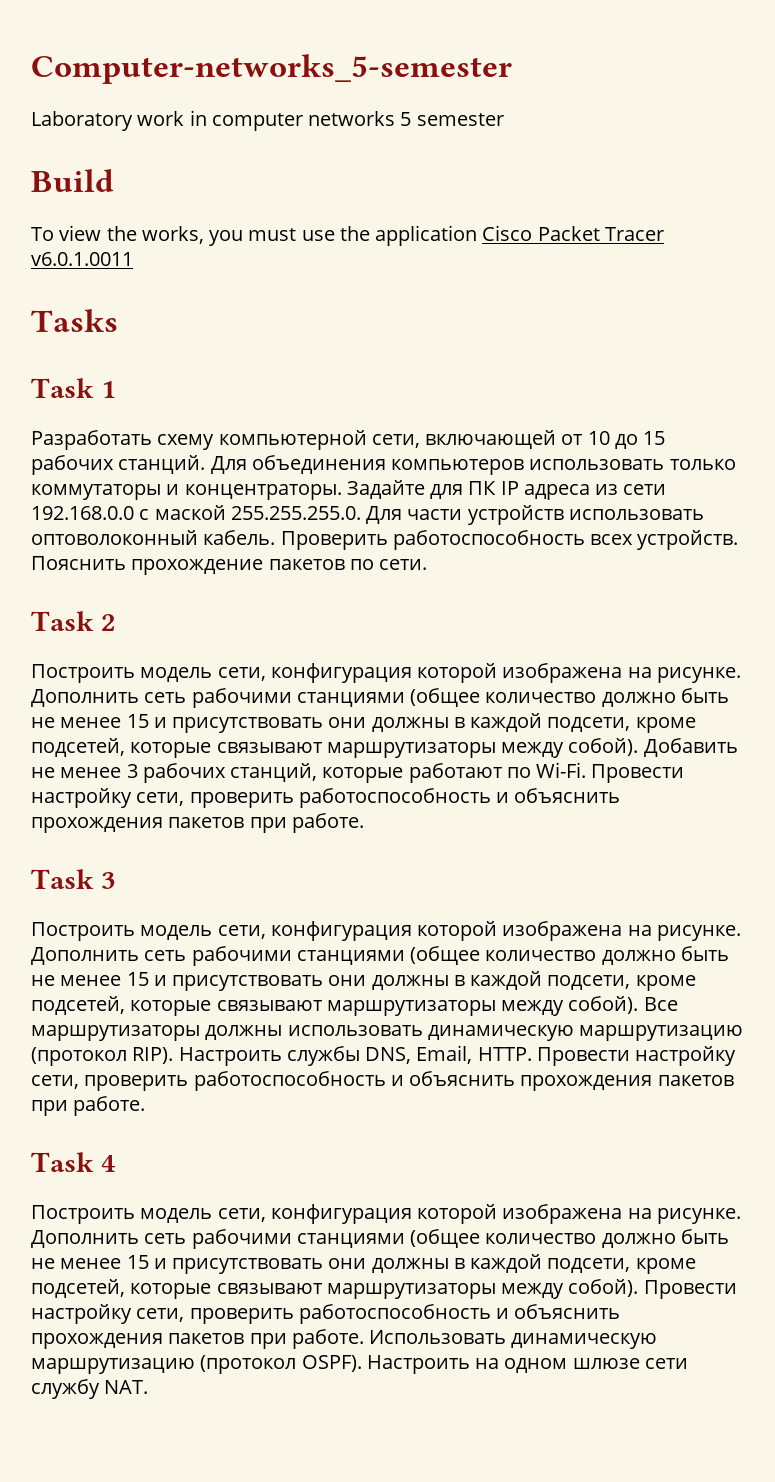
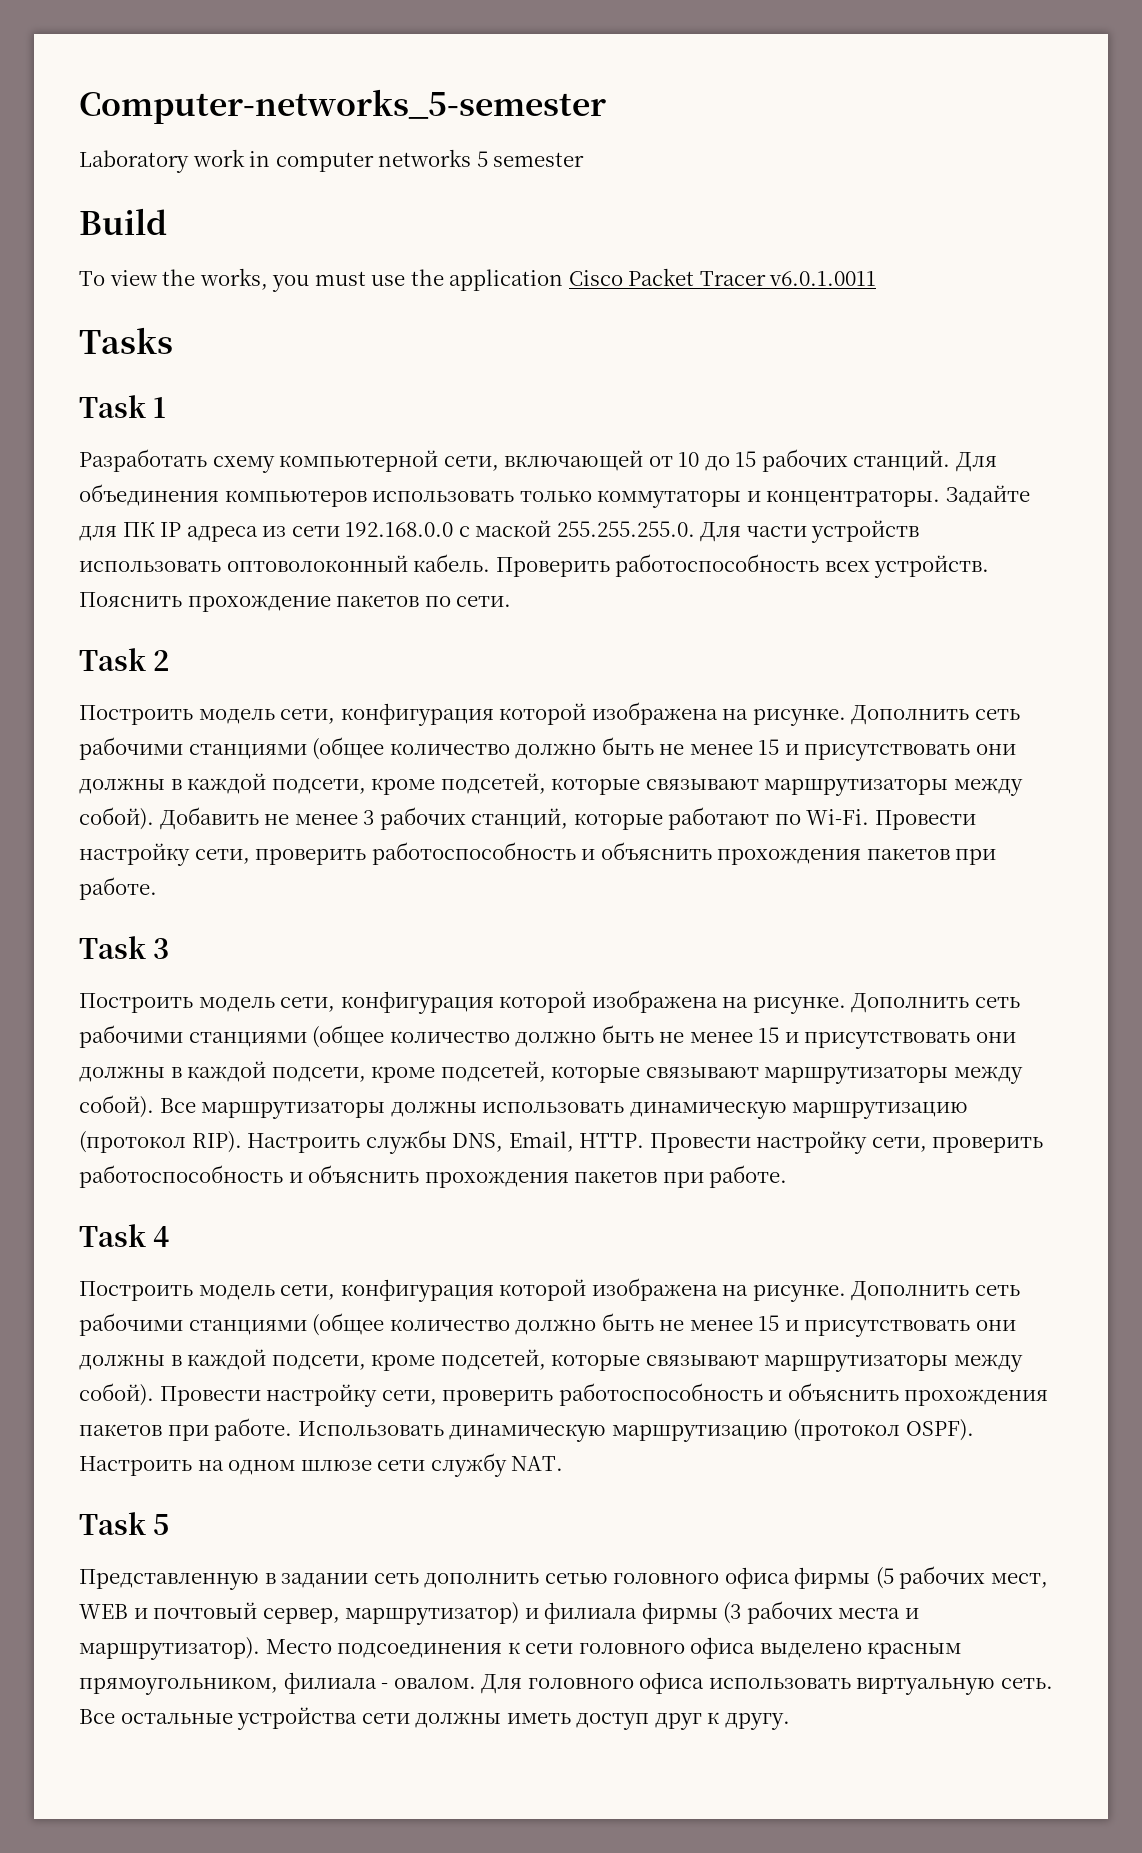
+ Task 5
+ Представленную в задании сеть дополнить сетью головного офиса фирмы (5 рабочих мест, WEB и почтовый сервер, маршрутизатор) и филиала фирмы (3 рабочих места и маршрутизатор). Место подсоединения к сети головного офиса выделено красным прямоугольником, филиала - овалом. Для головного офиса использовать виртуальную сеть. Все остальные устройства сети должны иметь доступ друг к другу.

